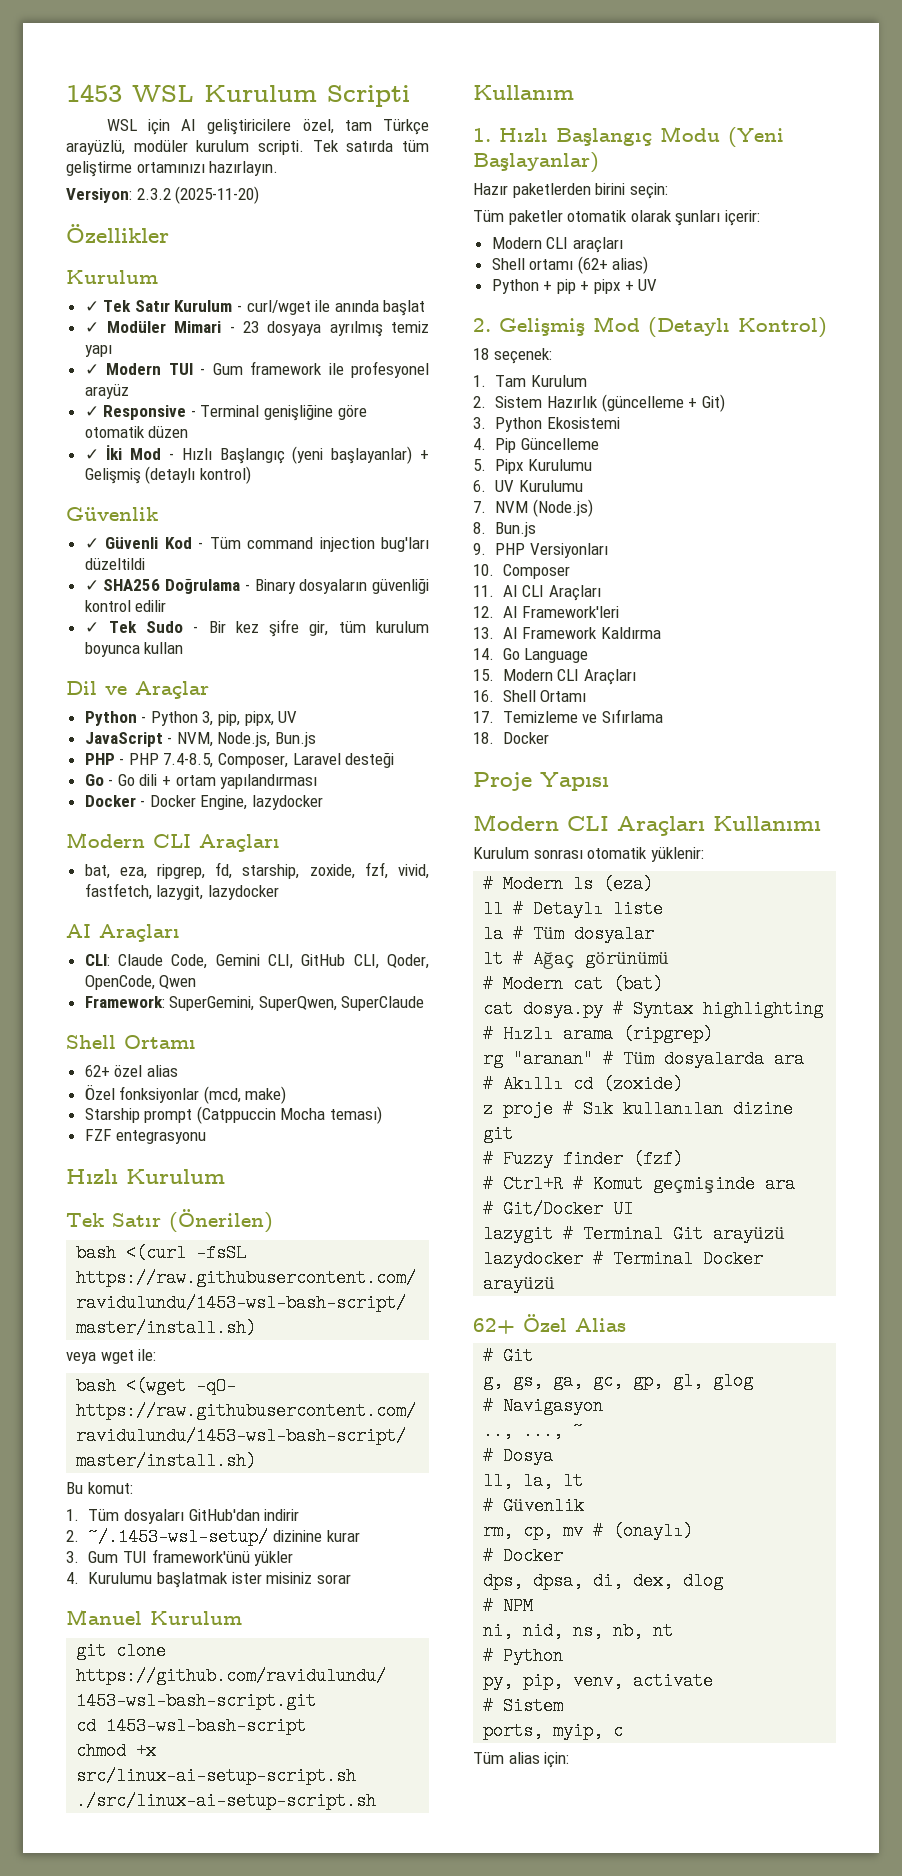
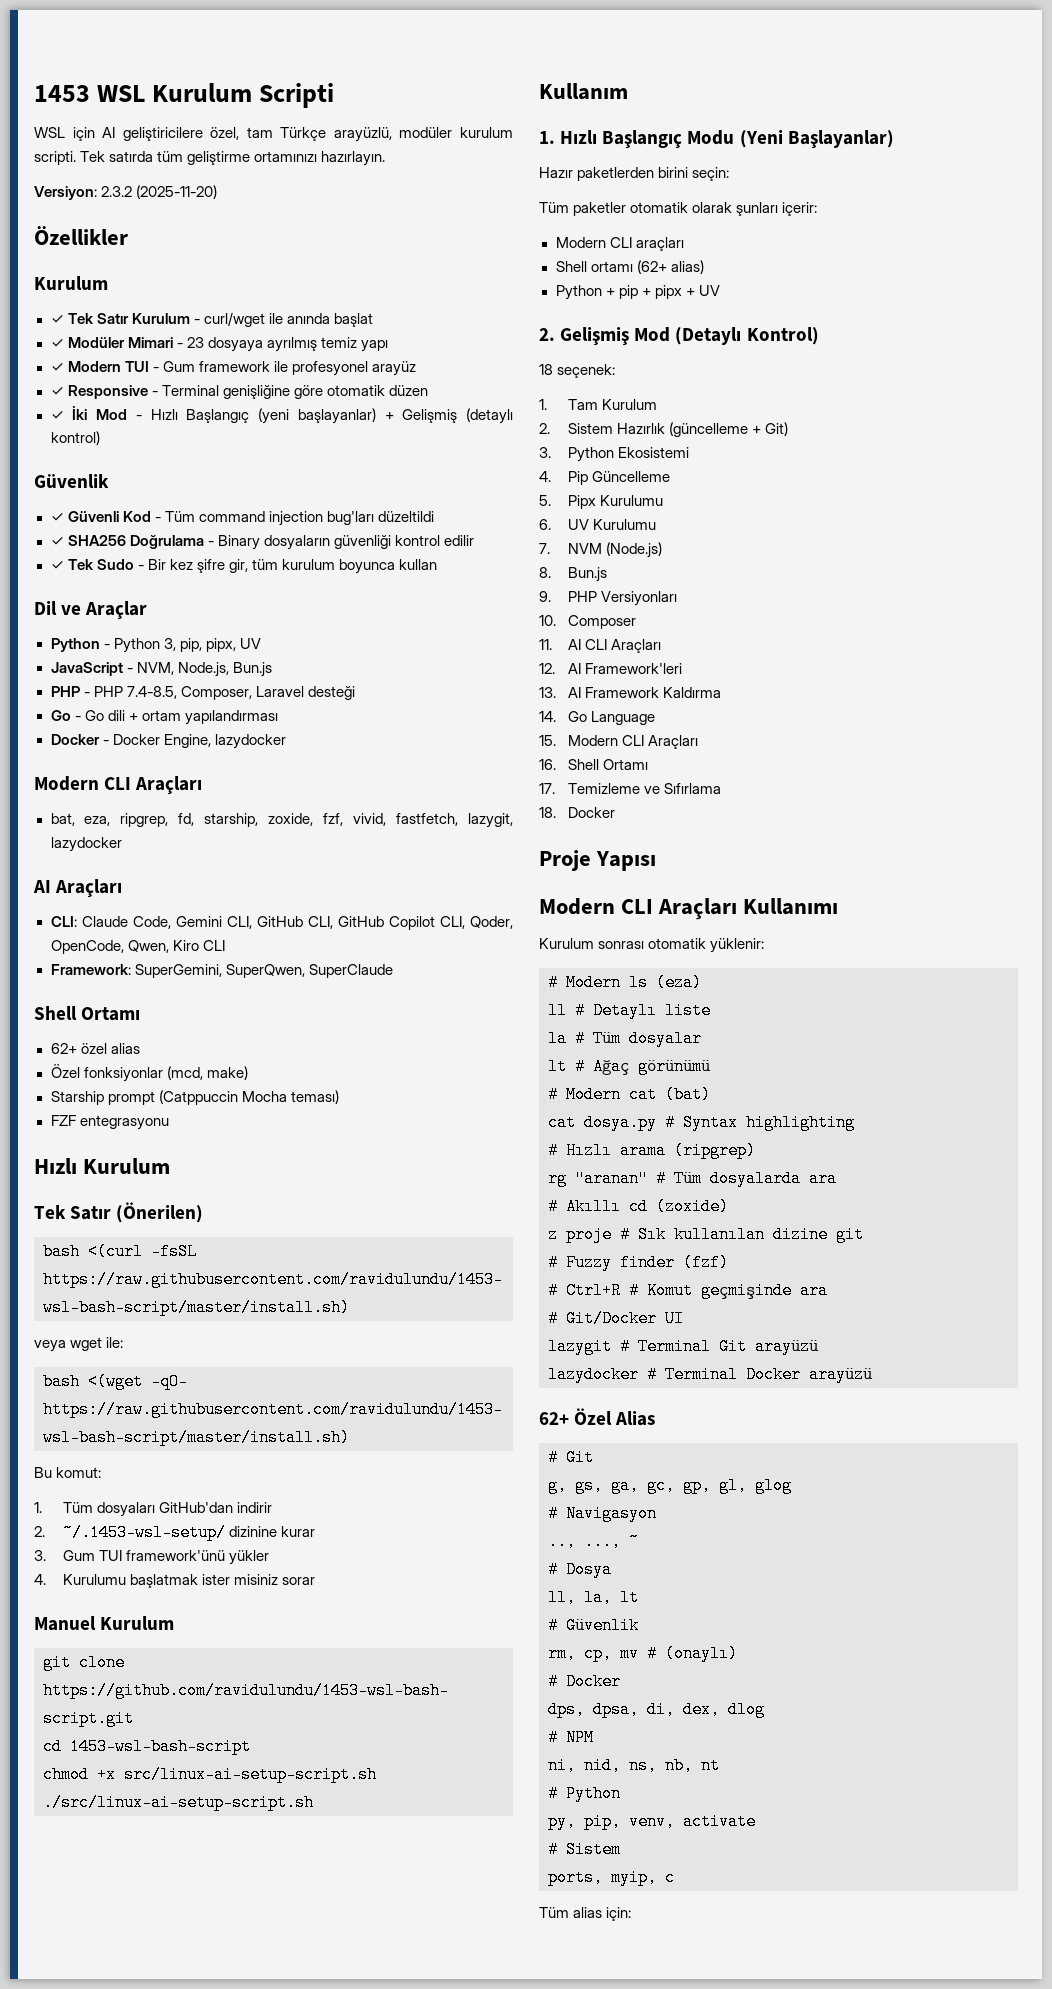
- CLI: Claude Code, Gemini CLI, GitHub CLI, Qoder, OpenCode, Qwen
+ CLI: Claude Code, Gemini CLI, GitHub CLI, GitHub Copilot CLI, Qoder, OpenCode, Qwen, Kiro CLI

